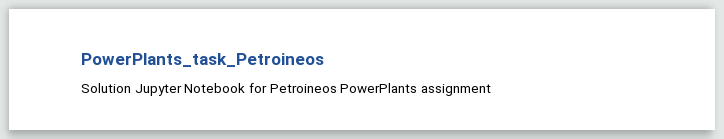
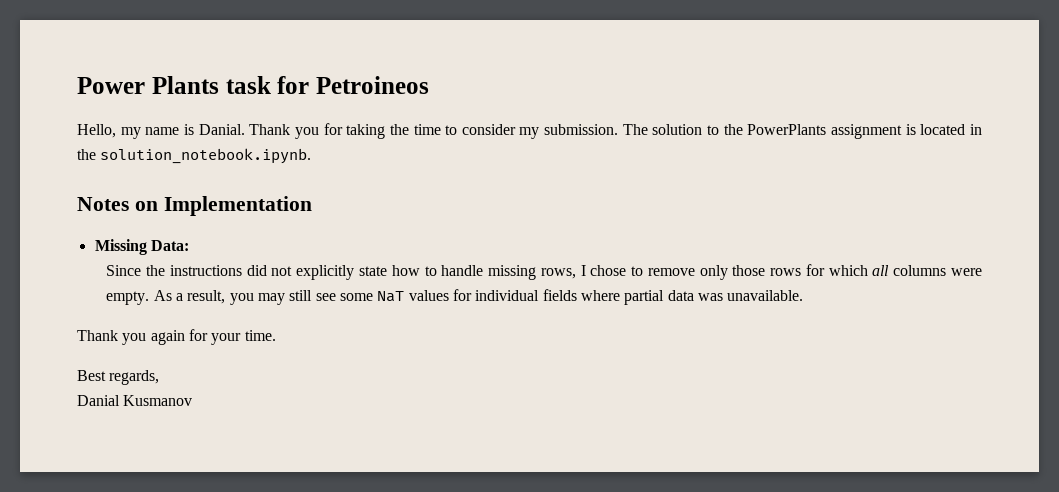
- PowerPlants_task_Petroineos
- Solution Jupyter Notebook for Petroineos PowerPlants assignment
+ Power Plants task for Petroineos
+ Hello, my name is Danial. Thank you for taking the time to consider my submission. The solution to the PowerPlants assignment is located in the solution_notebook.ipynb.
+ Notes on Implementation
+ Missing Data:
+ Since the instructions did not explicitly state how to handle missing rows, I chose to remove only those rows for which all columns were empty. As a result, you may still see some NaT values for individual fields where partial data was unavailable.
+ Thank you again for your time.
+ Best regards,
+ Danial Kusmanov

